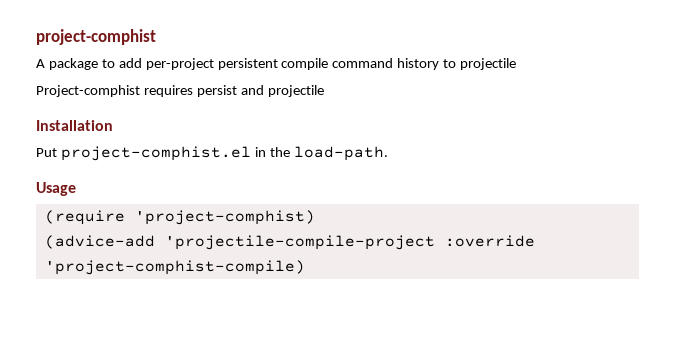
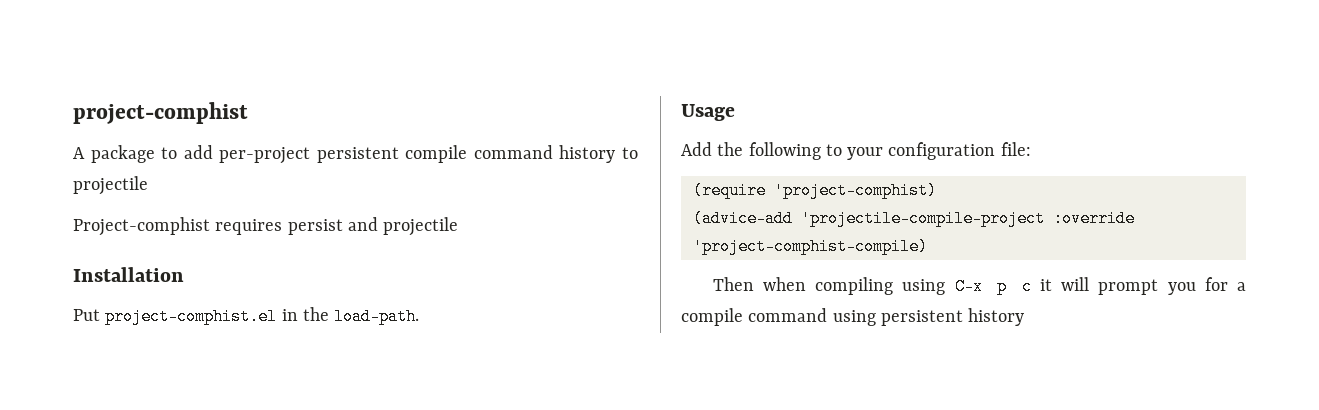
+ Add the following to your configuration file:
+ Then when compiling using C-x p c it will prompt you for a compile command using persistent history

